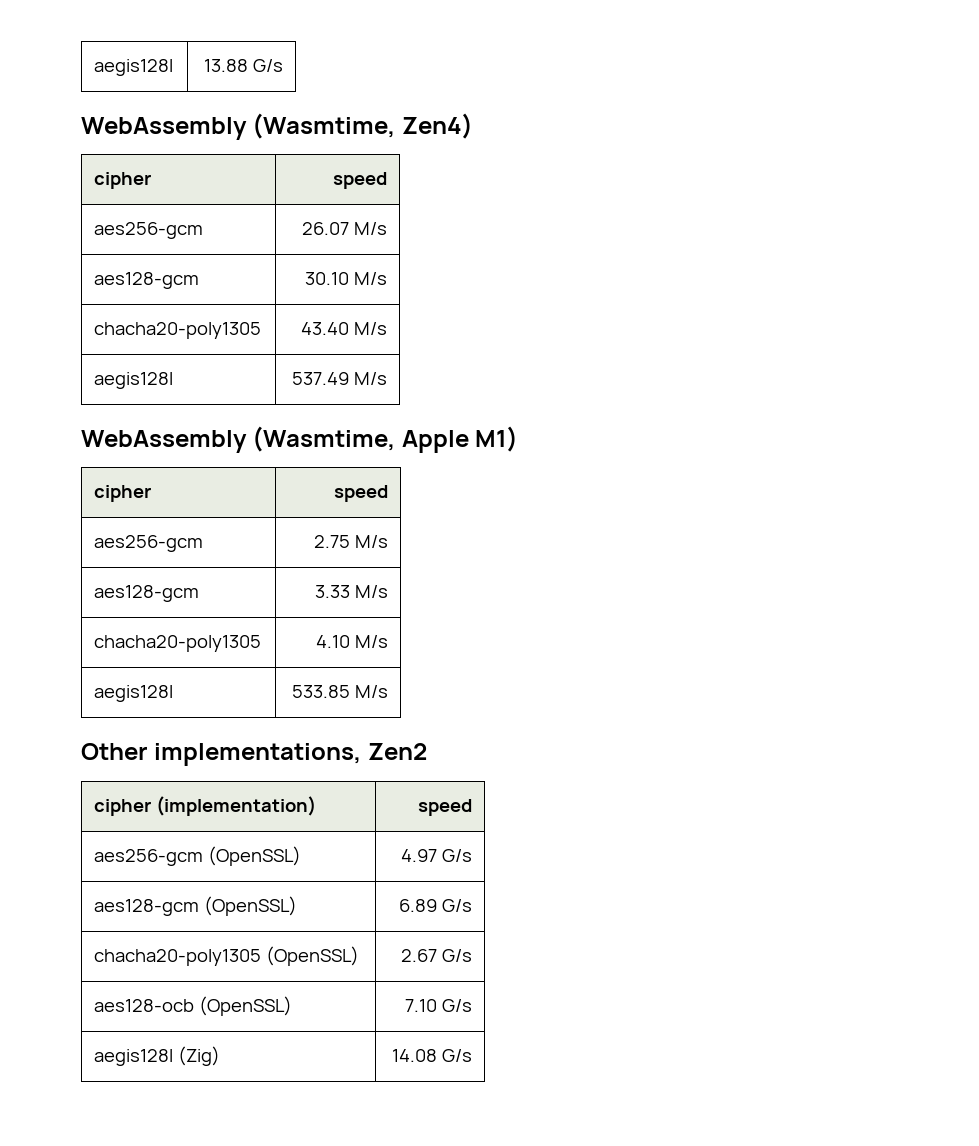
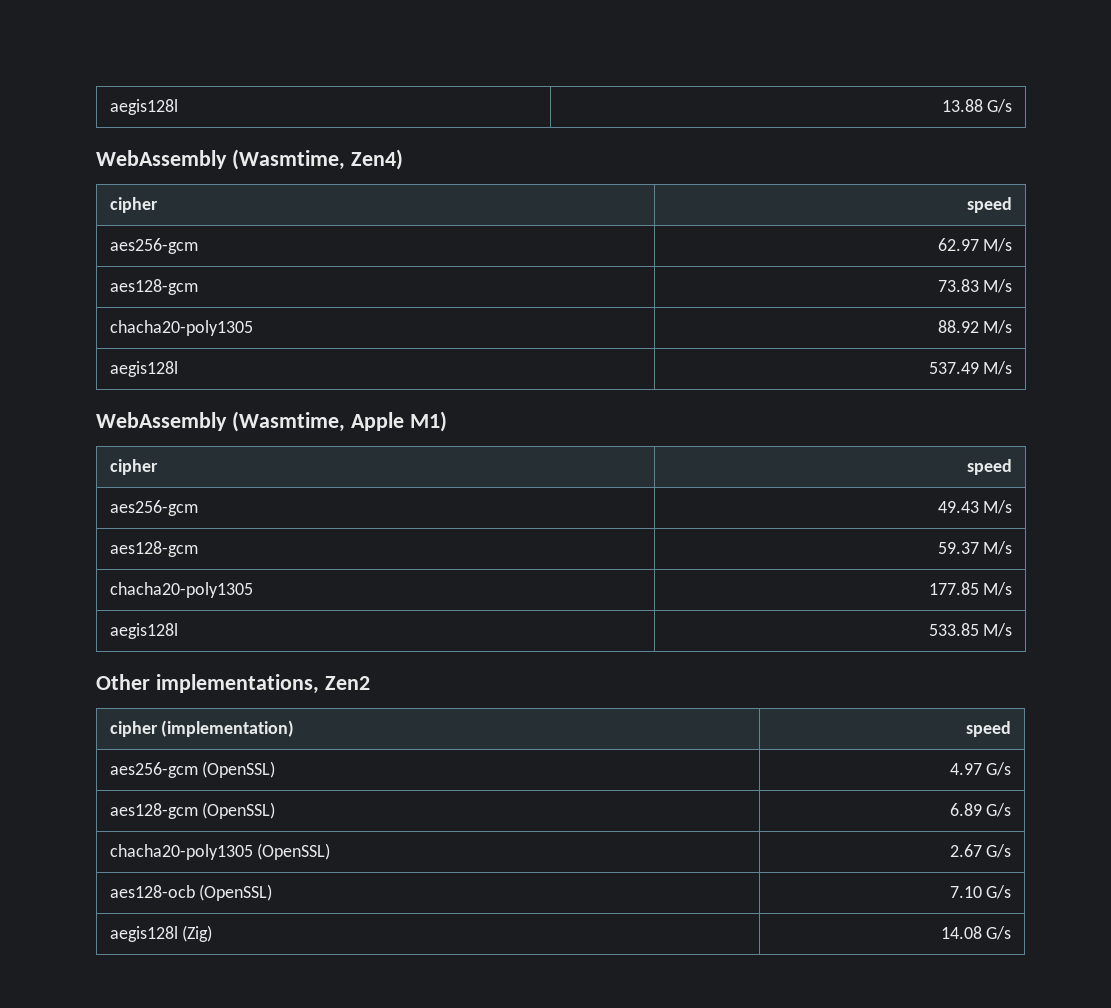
- aes256-gcm | 26.07 M/s
- aes128-gcm | 30.10 M/s
- chacha20-poly1305 | 43.40 M/s
+ aes256-gcm | 62.97 M/s
+ aes128-gcm | 73.83 M/s
+ chacha20-poly1305 | 88.92 M/s
- aes256-gcm | 2.75 M/s
- aes128-gcm | 3.33 M/s
- chacha20-poly1305 | 4.10 M/s
+ aes256-gcm | 49.43 M/s
+ aes128-gcm | 59.37 M/s
+ chacha20-poly1305 | 177.85 M/s

